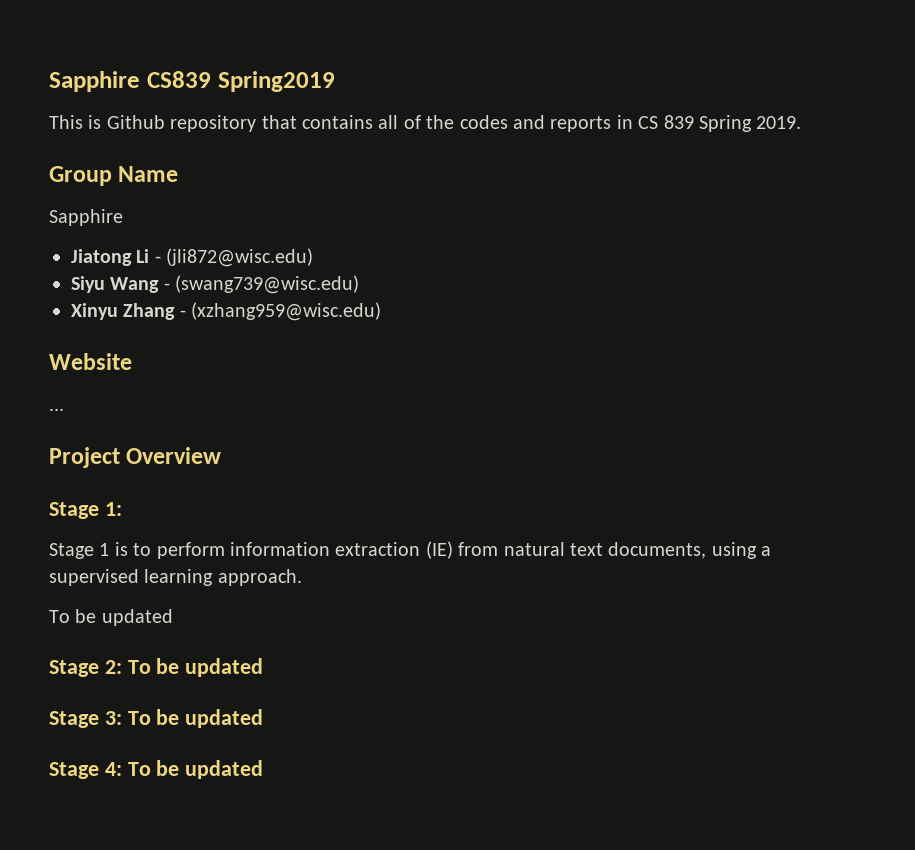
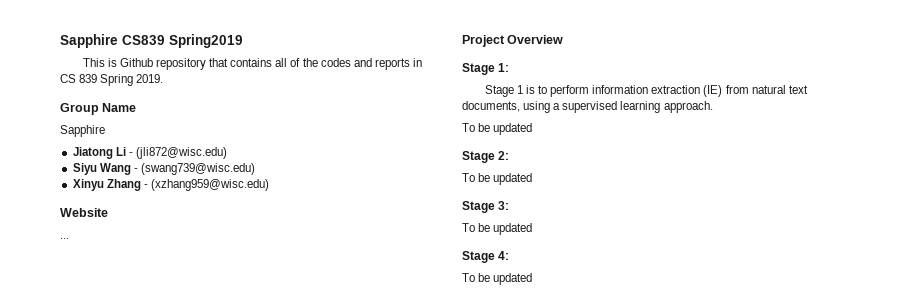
- Stage 2: To be updated
+ Stage 2:
+ To be updated
- Stage 3: To be updated
+ Stage 3:
+ To be updated
- Stage 4: To be updated
+ Stage 4:
+ To be updated

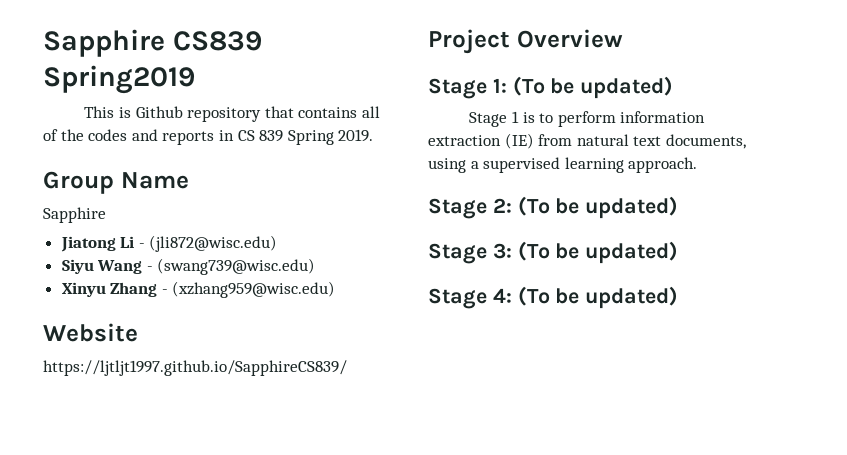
- ...
+ https://ljtljt1997.github.io/SapphireCS839/
- Stage 1:
+ Stage 1: (To be updated)
  Stage 1 is to perform information extraction (IE) from natural text documents, using a supervised learning approach.
- To be updated
- Stage 2:
- To be updated
+ Stage 2: (To be updated)
- Stage 3:
- To be updated
+ Stage 3: (To be updated)
- Stage 4:
- To be updated
+ Stage 4: (To be updated)

